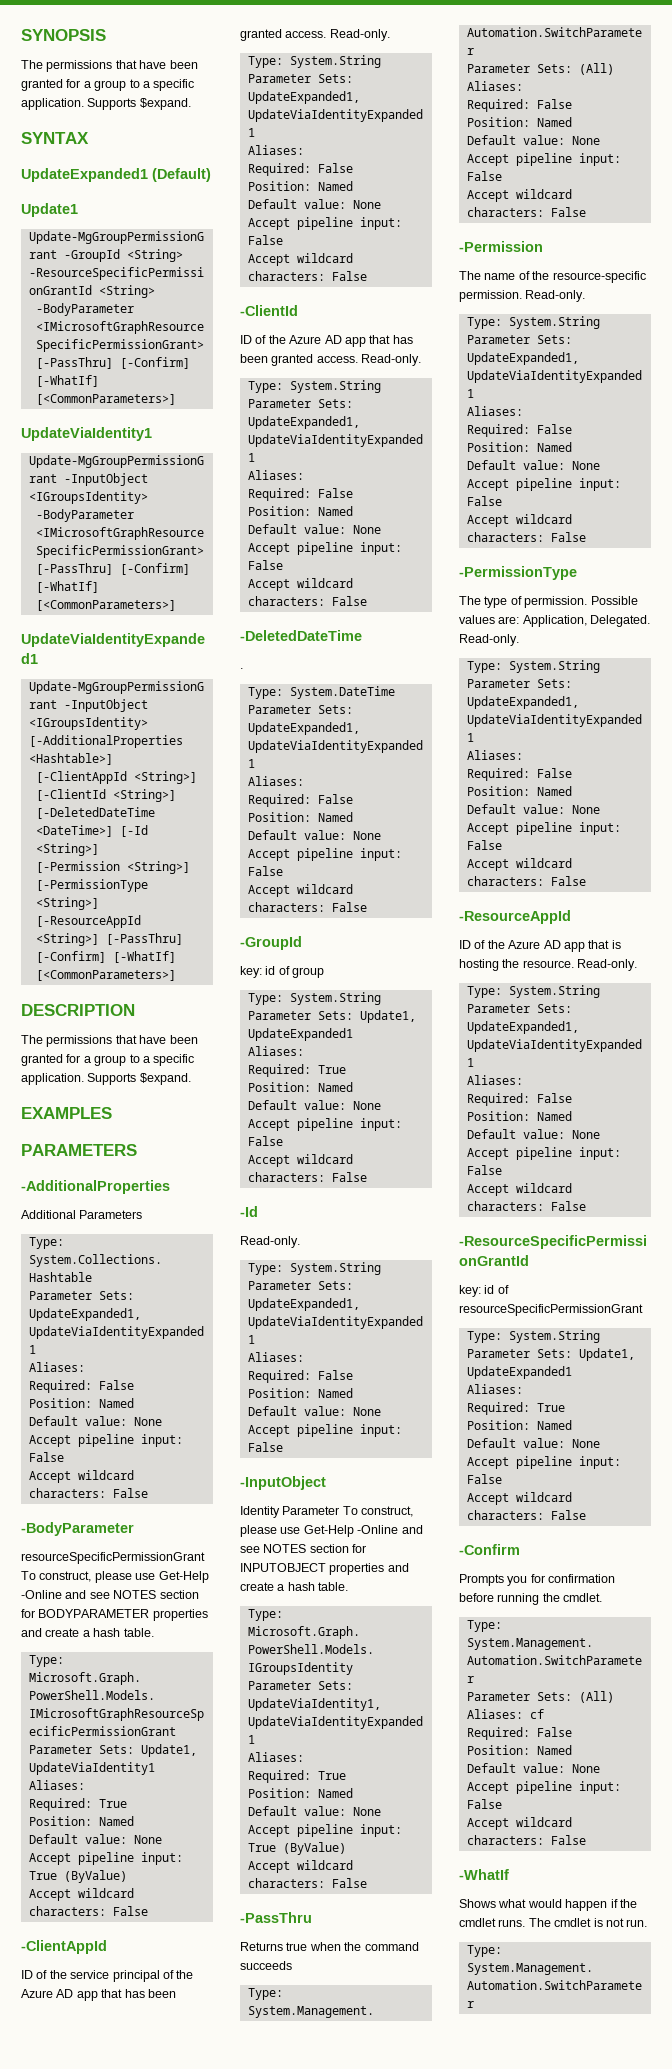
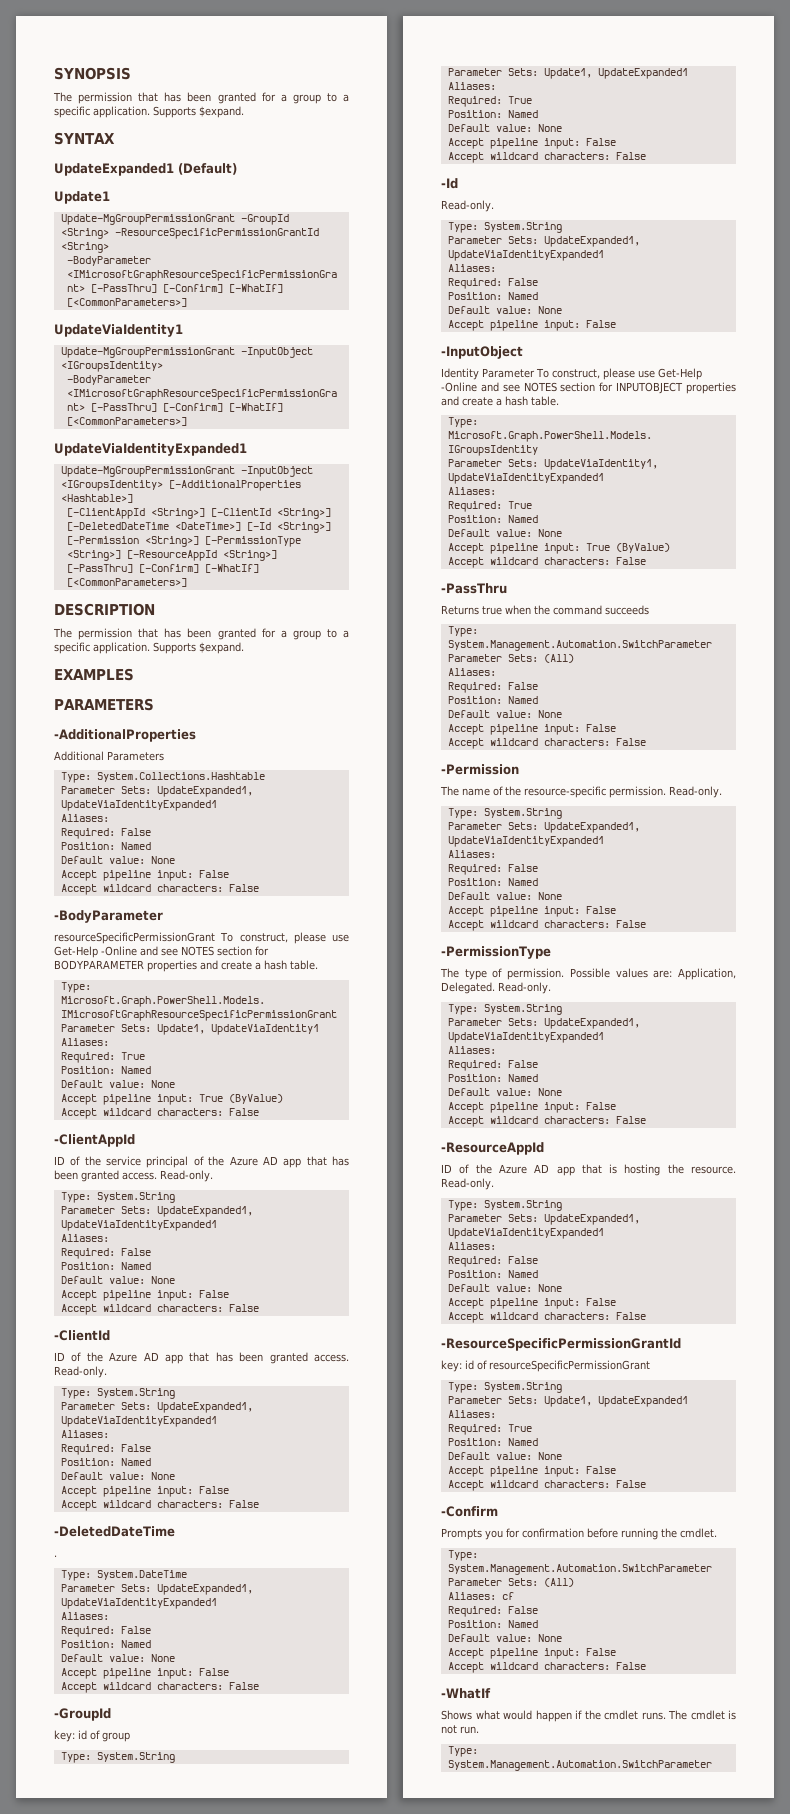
  SYNOPSIS
- The permissions that have been granted for a group to a specific application.
+ The permission that has been granted for a group to a specific application.
  DESCRIPTION
- The permissions that have been granted for a group to a specific application.
+ The permission that has been granted for a group to a specific application.

